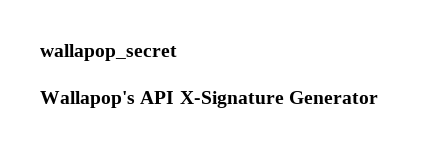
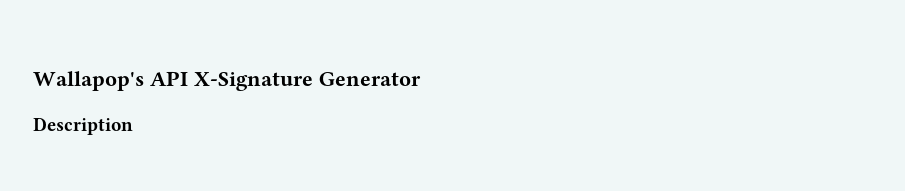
- wallapop_secret
+ Description

